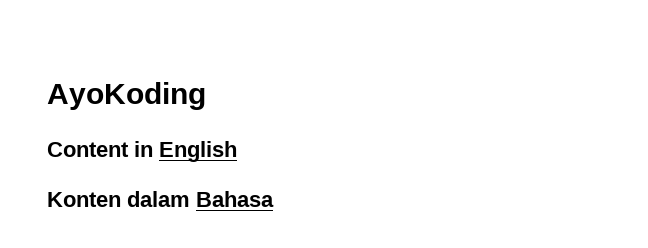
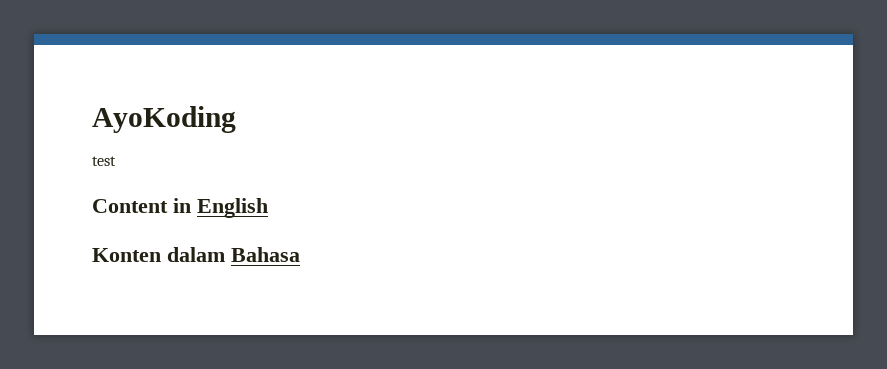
+ test

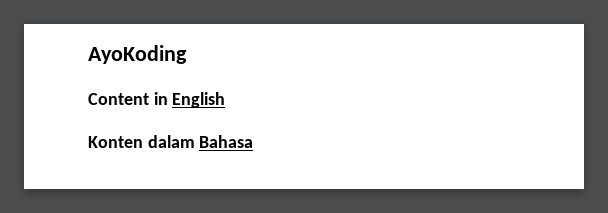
- test

